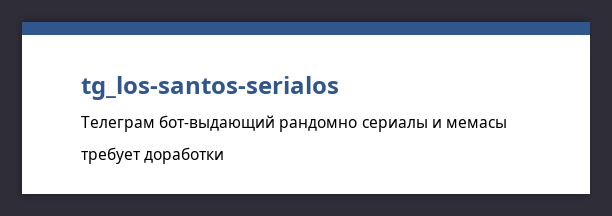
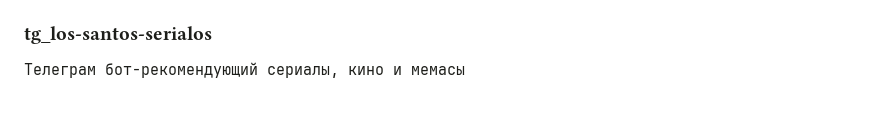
- Телеграм бот-выдающий рандомно сериалы и мемасы
+ Телеграм бот-рекомендующий сериалы, кино и мемасы
- требует доработки

